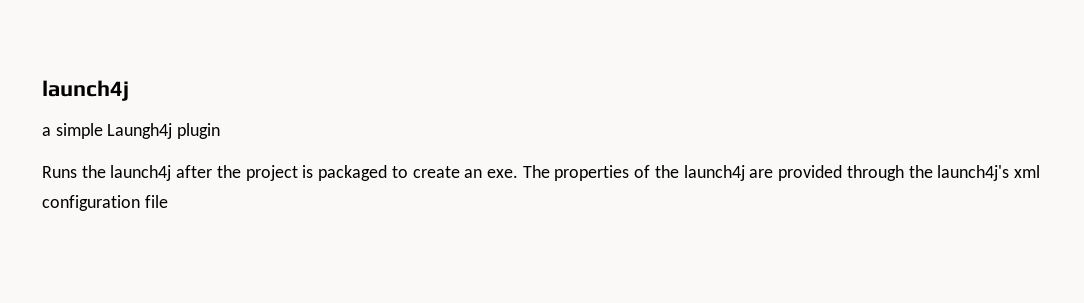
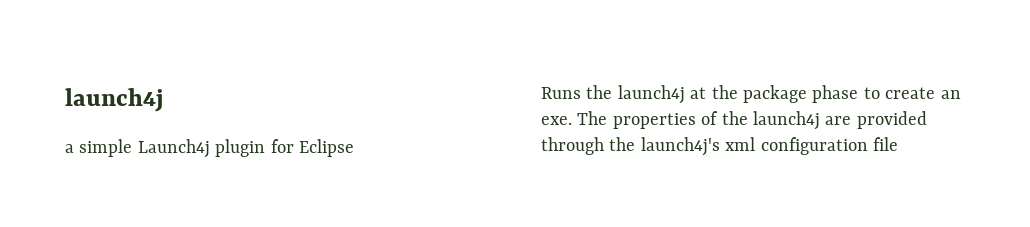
- a simple Laungh4j plugin
+ a simple Launch4j plugin for Eclipse
- Runs the launch4j after the project is packaged to create an exe.
+ Runs the launch4j at the package phase to create an exe.

